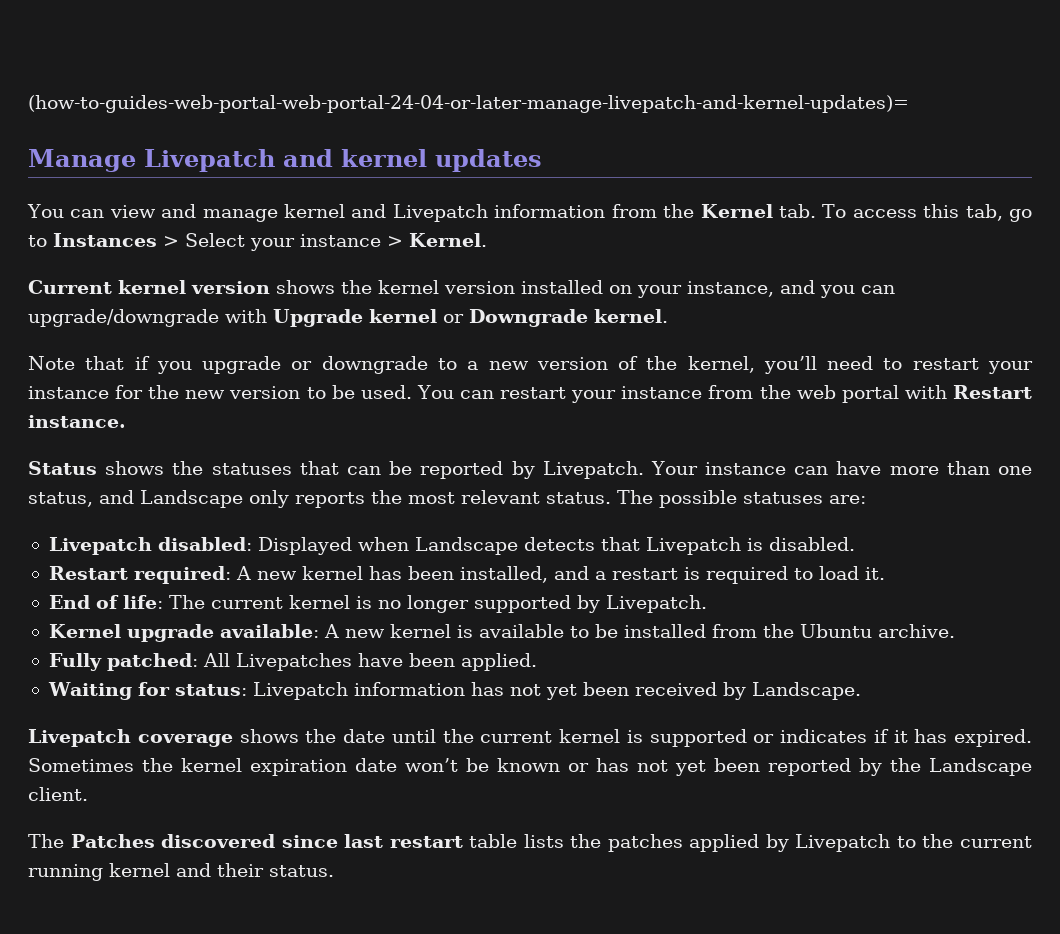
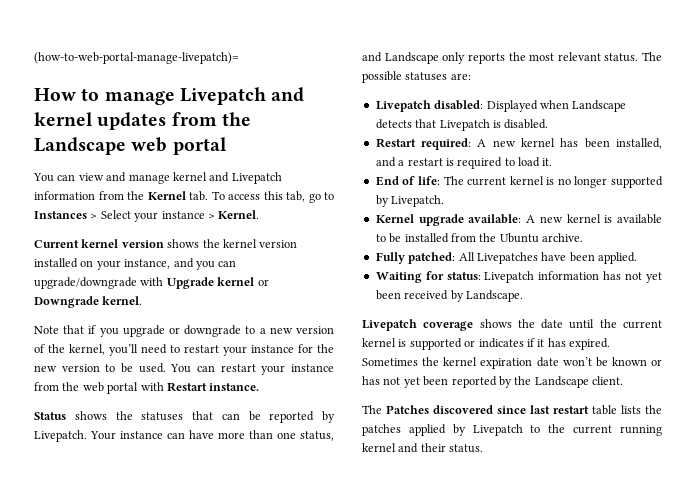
- (how-to-guides-web-portal-web-portal-24-04-or-later-manage-livepatch-and-kernel-updates)=
- Manage Livepatch and kernel updates
+ (how-to-web-portal-manage-livepatch)=
+ How to manage Livepatch and kernel updates from the Landscape web portal

